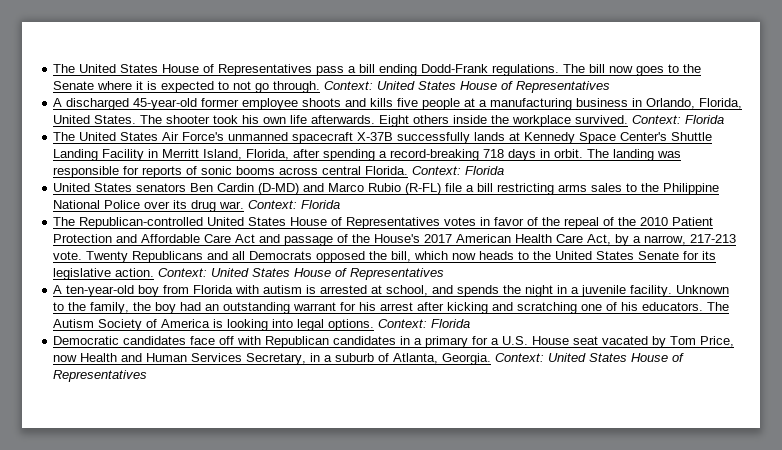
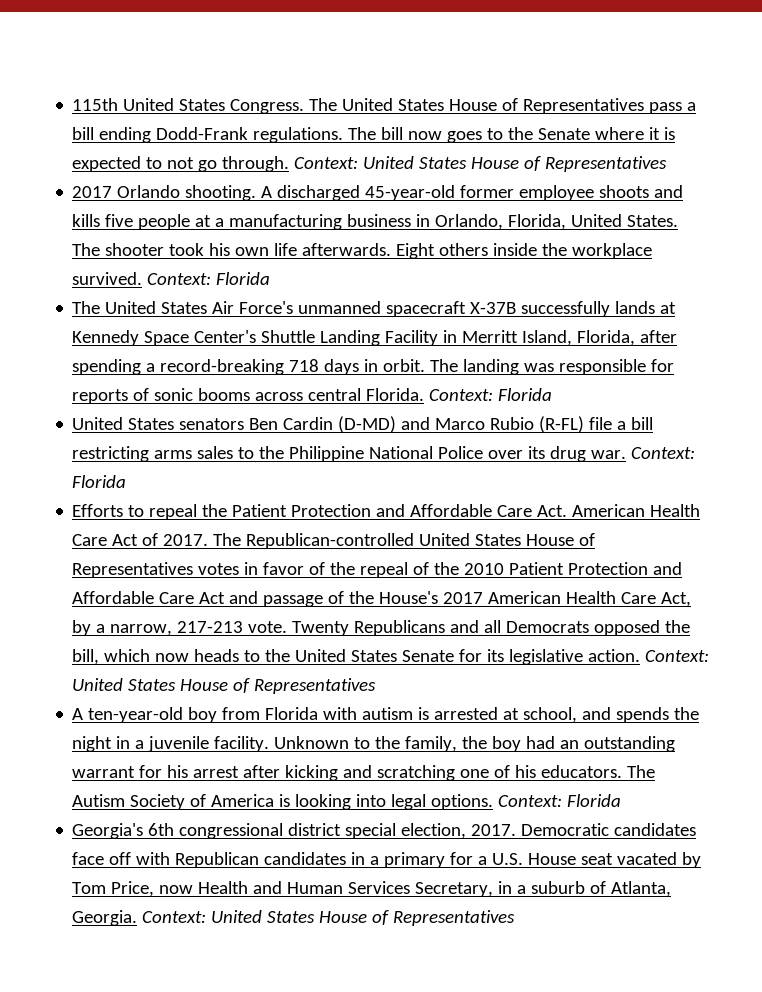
+ 115th United States Congress.
+ 2017 Orlando shooting.
+ Efforts to repeal the Patient Protection and Affordable Care Act. American Health Care Act of 2017.
+ Georgia's 6th congressional district special election, 2017.

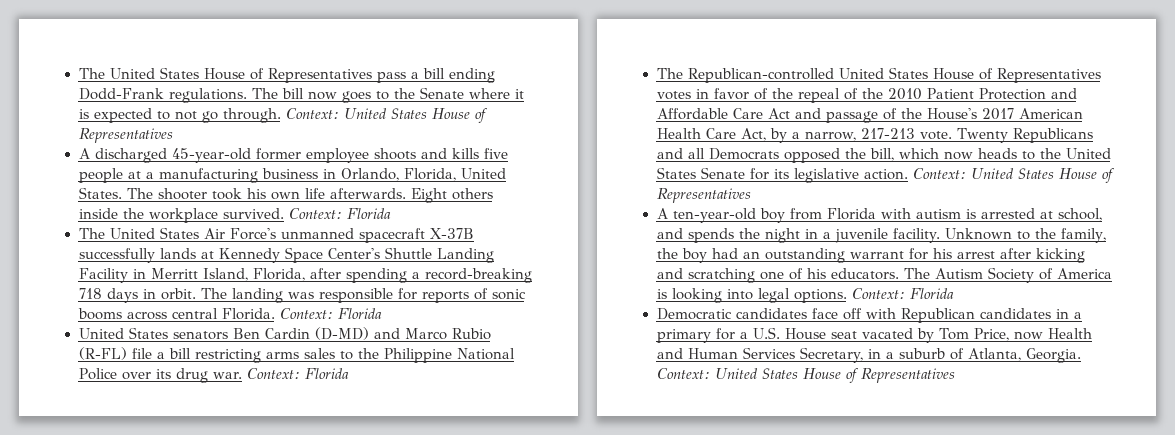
- 115th United States Congress.
- 2017 Orlando shooting.
- Efforts to repeal the Patient Protection and Affordable Care Act. American Health Care Act of 2017.
- Georgia's 6th congressional district special election, 2017.

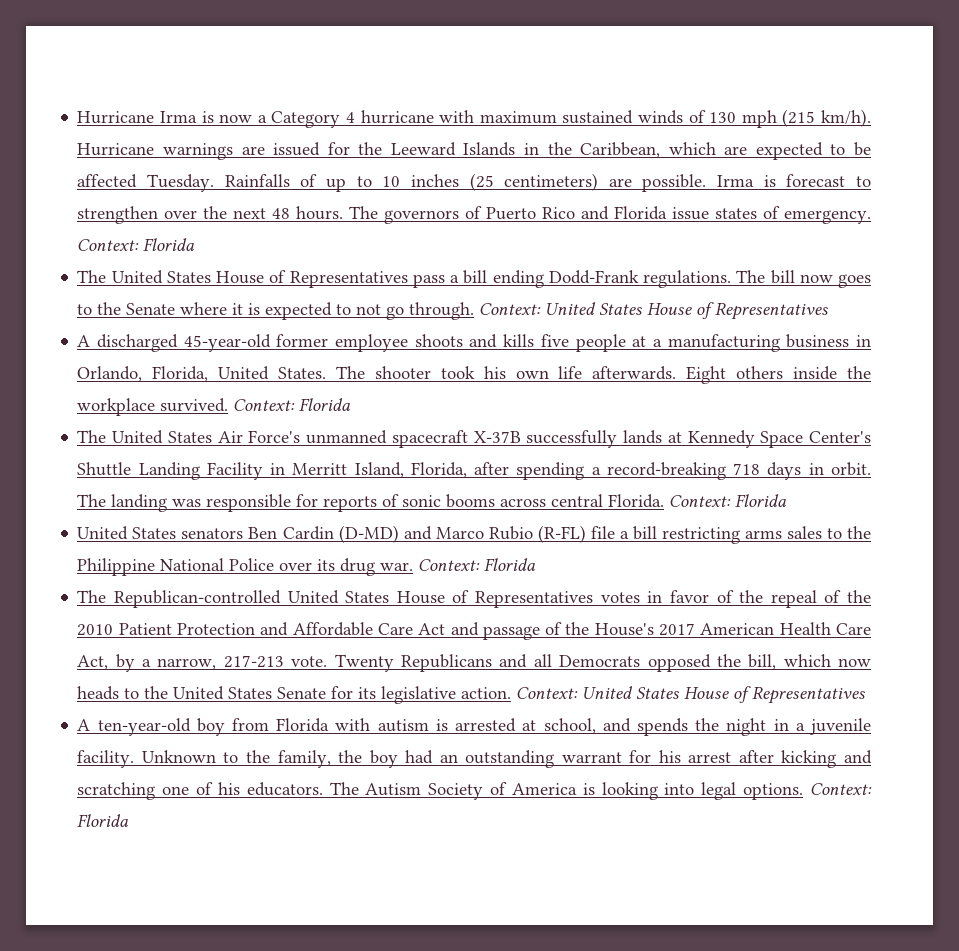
+ Hurricane Irma is now a Category 4 hurricane with maximum sustained winds of 130 mph (215 km/h). Hurricane warnings are issued for the Leeward Islands in the Caribbean, which are expected to be affected Tuesday. Rainfalls of up to 10 inches (25 centimeters) are possible. Irma is forecast to strengthen over the next 48 hours. The governors of Puerto Rico and Florida issue states of emergency. Context: Florida
- Democratic candidates face off with Republican candidates in a primary for a U.S. House seat vacated by Tom Price, now Health and Human Services Secretary, in a suburb of Atlanta, Georgia. Context: United States House of Representatives

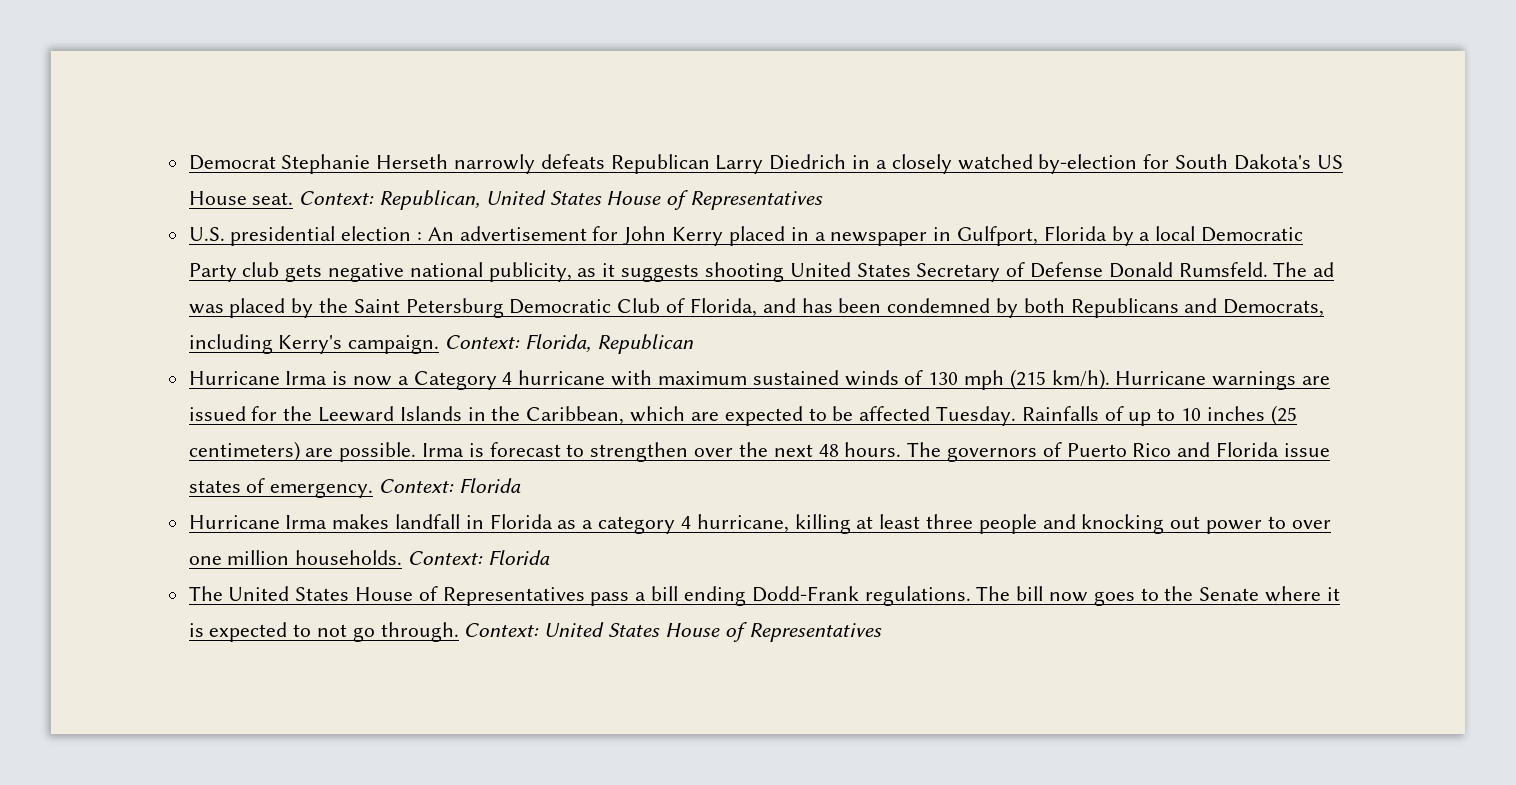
+ Democrat Stephanie Herseth narrowly defeats Republican Larry Diedrich in a closely watched by-election for South Dakota's US House seat. Context: Republican, United States House of Representatives
+ U.S. presidential election : An advertisement for John Kerry placed in a newspaper in Gulfport, Florida by a local Democratic Party club gets negative national publicity, as it suggests shooting United States Secretary of Defense Donald Rumsfeld. The ad was placed by the Saint Petersburg Democratic Club of Florida, and has been condemned by both Republicans and Democrats, including Kerry's campaign. Context: Florida, Republican
+ Hurricane Irma makes landfall in Florida as a category 4 hurricane, killing at least three people and knocking out power to over one million households. Context: Florida
- A discharged 45-year-old former employee shoots and kills five people at a manufacturing business in Orlando, Florida, United States. The shooter took his own life afterwards. Eight others inside the workplace survived. Context: Florida
- The United States Air Force's unmanned spacecraft X-37B successfully lands at Kennedy Space Center's Shuttle Landing Facility in Merritt Island, Florida, after spending a record-breaking 718 days in orbit. The landing was responsible for reports of sonic booms across central Florida. Context: Florida
- United States senators Ben Cardin (D-MD) and Marco Rubio (R-FL) file a bill restricting arms sales to the Philippine National Police over its drug war. Context: Florida
- The Republican-controlled United States House of Representatives votes in favor of the repeal of the 2010 Patient Protection and Affordable Care Act and passage of the House's 2017 American Health Care Act, by a narrow, 217-213 vote. Twenty Republicans and all Democrats opposed the bill, which now heads to the United States Senate for its legislative action. Context: United States House of Representatives
- A ten-year-old boy from Florida with autism is arrested at school, and spends the night in a juvenile facility. Unknown to the family, the boy had an outstanding warrant for his arrest after kicking and scratching one of his educators. The Autism Society of America is looking into legal options. Context: Florida

